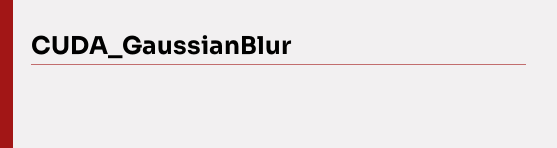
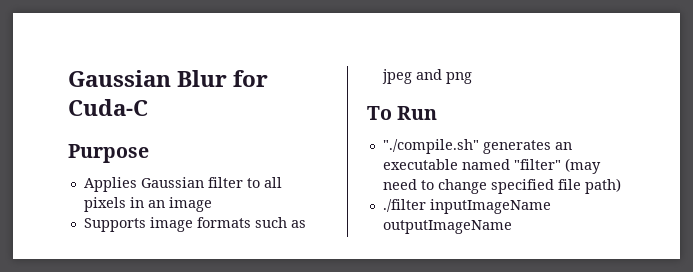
- CUDA_GaussianBlur
+ Gaussian Blur for Cuda-C
+ Purpose
+ Applies Gaussian filter to all pixels in an image
+ Supports image formats such as jpeg and png
+ To Run
+ "./compile.sh" generates an executable named "filter" (may need to change specified file path)
+ ./filter inputImageName outputImageName

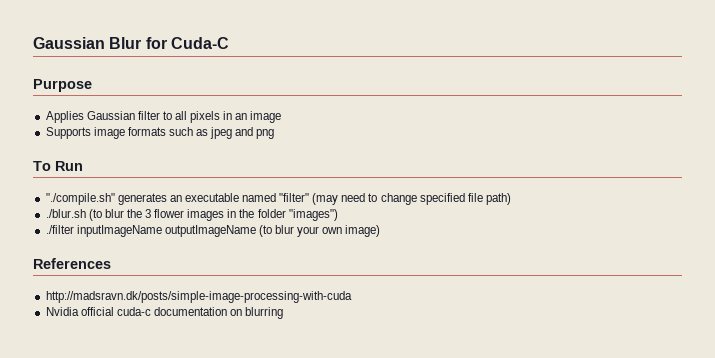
- ./filter inputImageName outputImageName
+ ./blur.sh (to blur the 3 flower images in the folder "images")
+ ./filter inputImageName outputImageName (to blur your own image)
+ References
+ http://madsravn.dk/posts/simple-image-processing-with-cuda
+ Nvidia official cuda-c documentation on blurring

